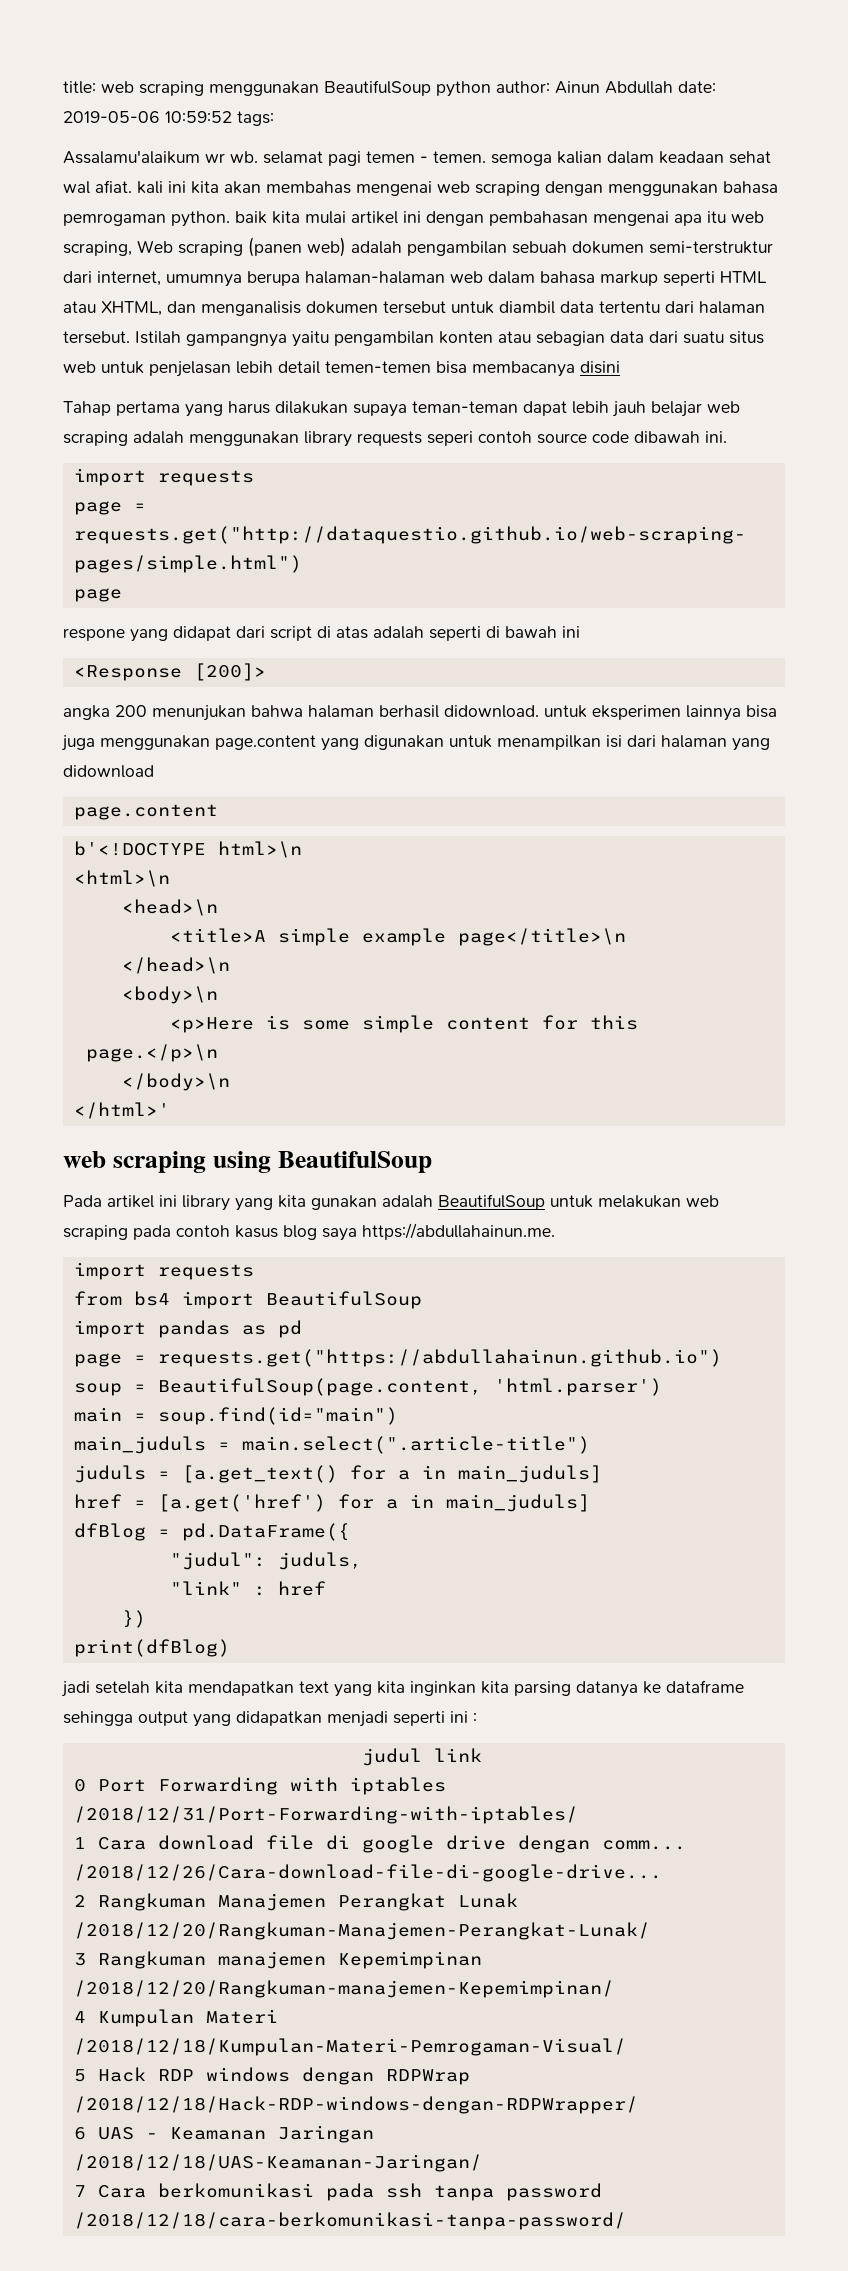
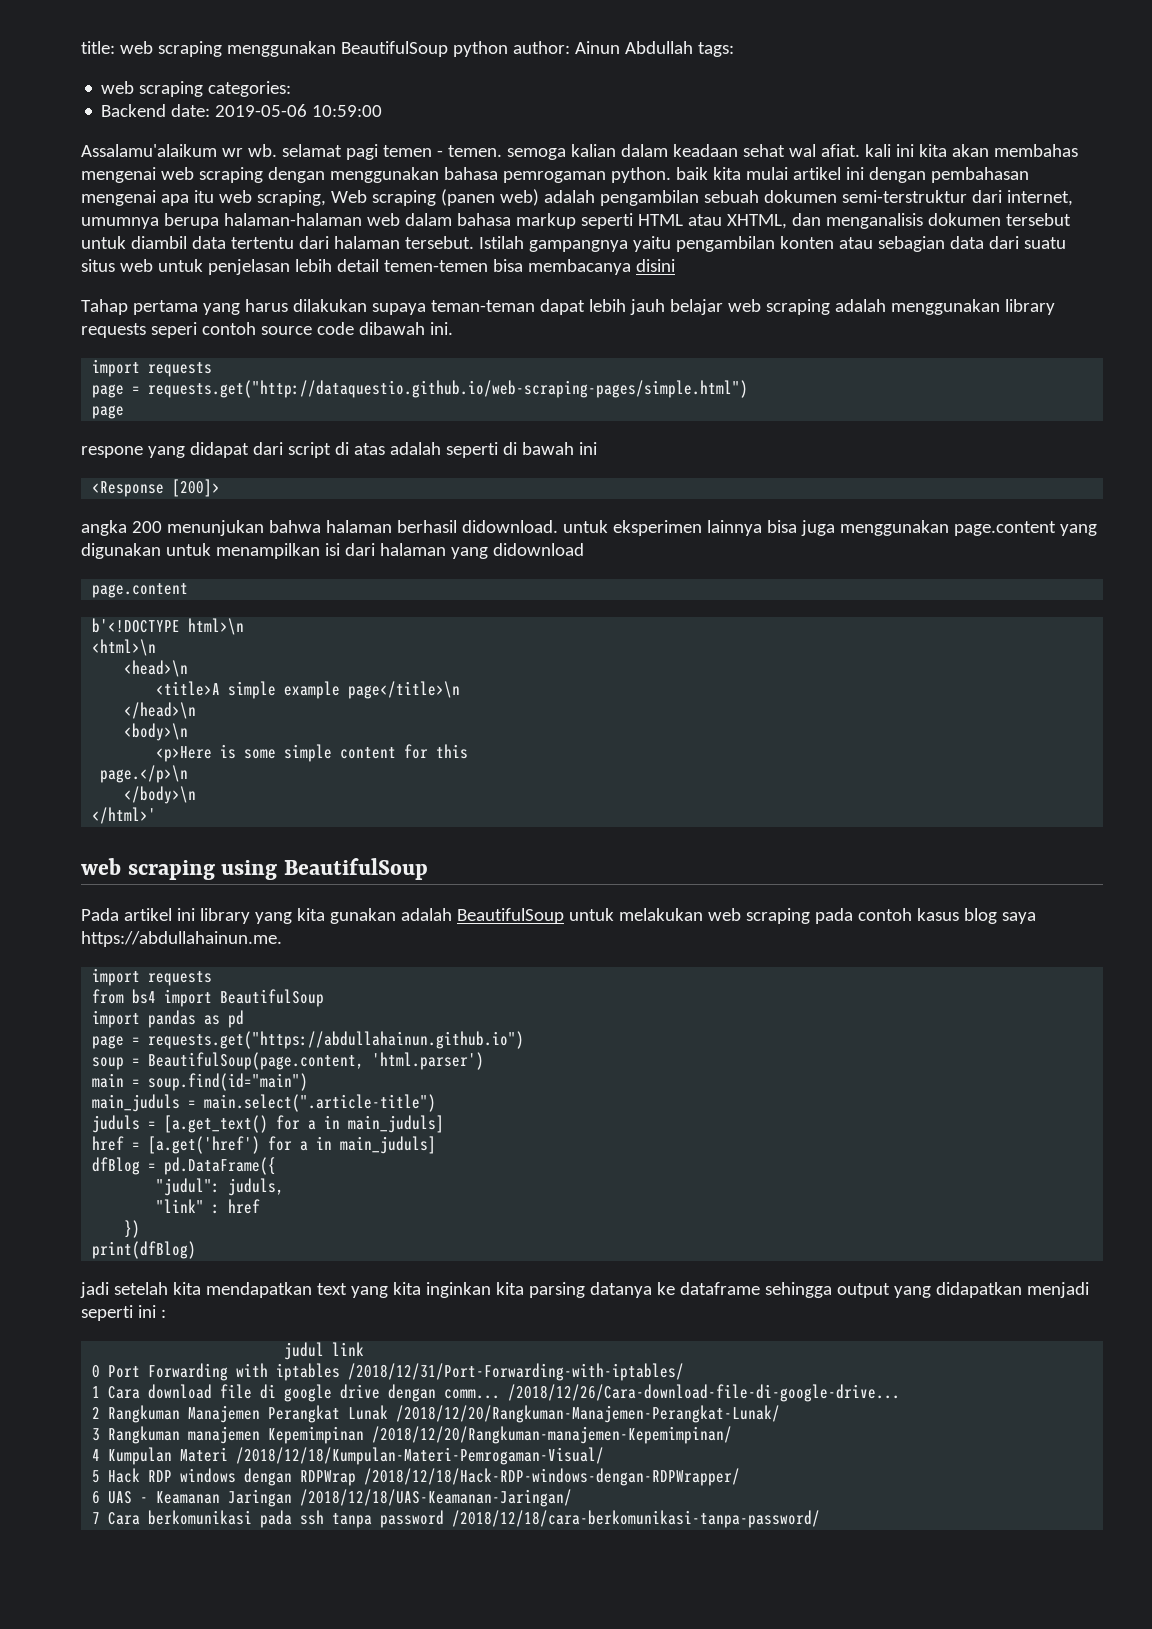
- title: web scraping menggunakan BeautifulSoup python author: Ainun Abdullah date: 2019-05-06 10:59:52 tags:
+ title: web scraping menggunakan BeautifulSoup python author: Ainun Abdullah tags:
+ web scraping categories:
+ Backend date: 2019-05-06 10:59:00

